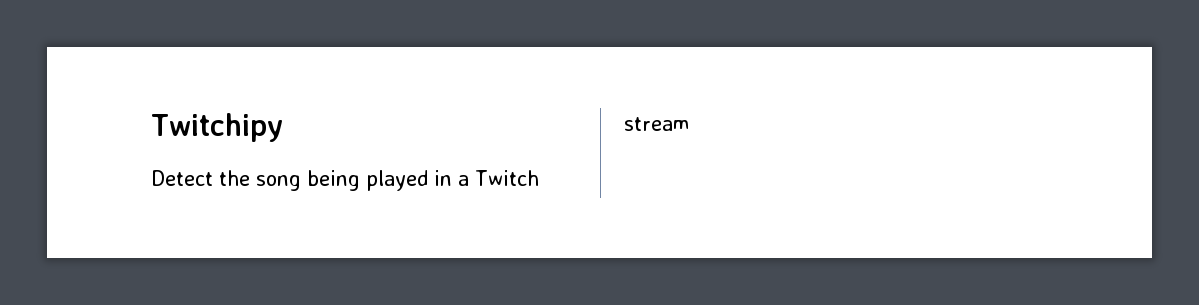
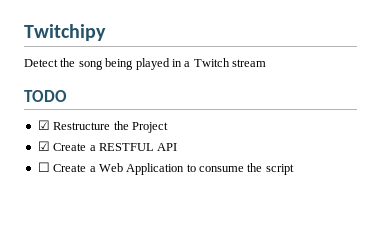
+ TODO
+ ☑ Restructure the Project
+ ☑ Create a RESTFUL API
+ ☐ Create a Web Application to consume the script

